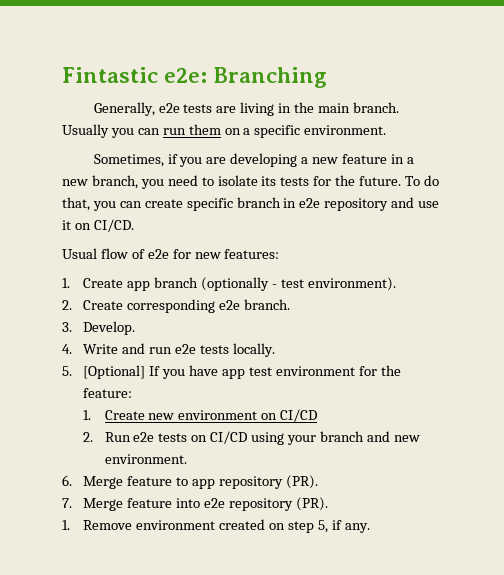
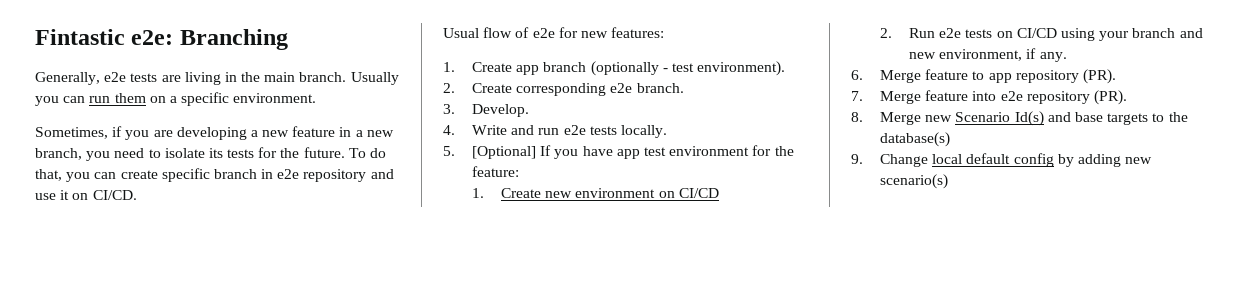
- 2. Run e2e tests on CI/CD using your branch and new environment.
+ 2. Run e2e tests on CI/CD using your branch and new environment, if any.
- 1. Remove environment created on step 5, if any.
+ 8. Merge new Scenario Id(s) and base targets to the database(s)
+ 9. Change local default config by adding new scenario(s)

